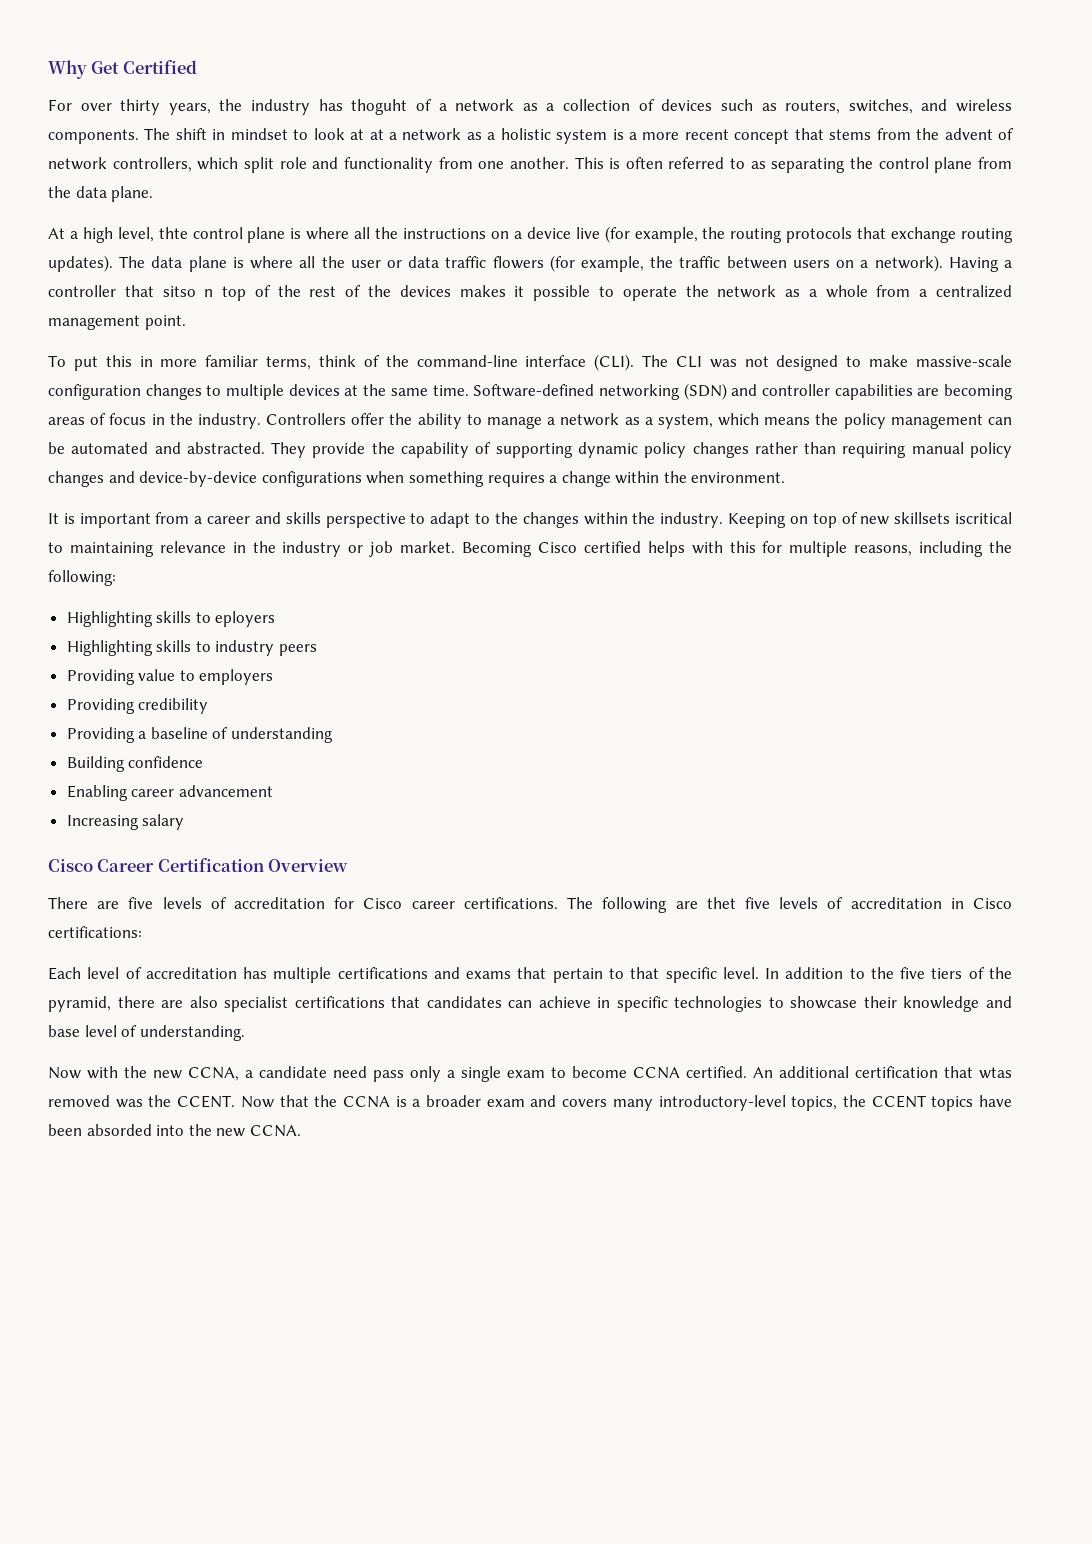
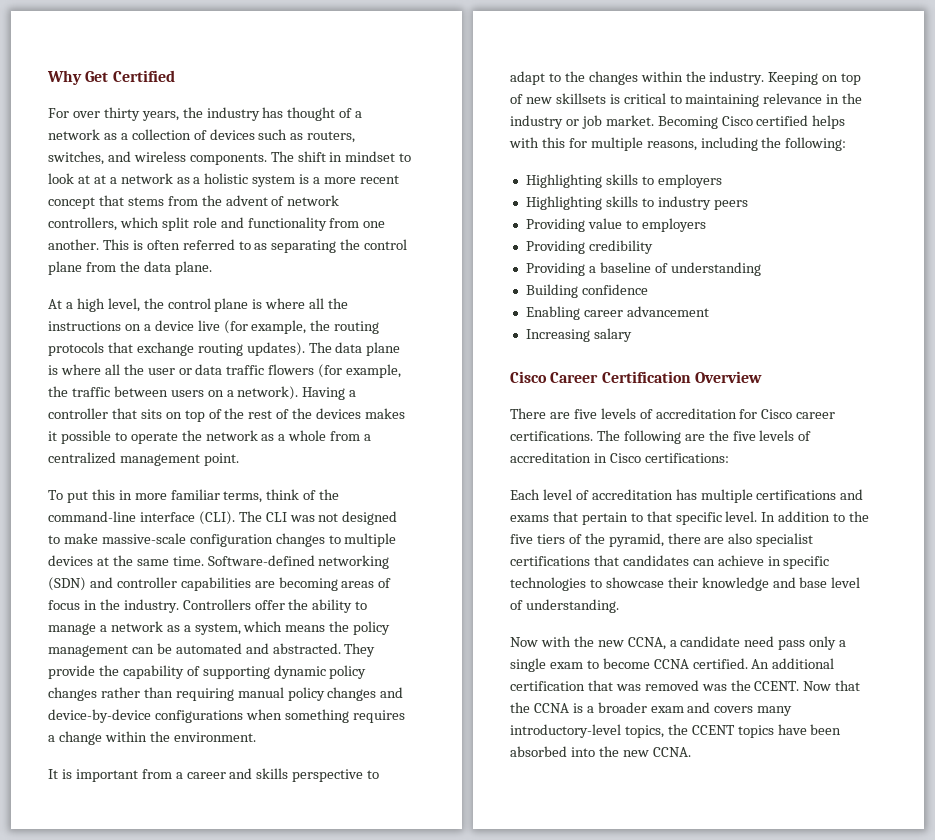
- For over thirty years, the industry has thoguht of a network as a collection of devices such as routers, switches, and wireless components.
+ For over thirty years, the industry has thought of a network as a collection of devices such as routers, switches, and wireless components.
- At a high level, thte control plane is where all the instructions on a device live (for example, the routing protocols that exchange routing updates).
+ At a high level, the control plane is where all the instructions on a device live (for example, the routing protocols that exchange routing updates).
- Having a controller that sitso n top of the rest of the devices makes it possible to operate the network as a whole from a centralized management point.
+ Having a controller that sits on top of the rest of the devices makes it possible to operate the network as a whole from a centralized management point.
- Keeping on top of new skillsets iscritical to maintaining relevance in the industry or job market.
+ Keeping on top of new skillsets is critical to maintaining relevance in the industry or job market.
- Highlighting skills to eployers
+ Highlighting skills to employers
- The following are thet five levels of accreditation in Cisco certifications:
+ The following are the five levels of accreditation in Cisco certifications:
- An additional certification that wtas removed was the CCENT.
+ An additional certification that was removed was the CCENT.
- Now that the CCNA is a broader exam and covers many introductory-level topics, the CCENT topics have been absorded into the new CCNA.
+ Now that the CCNA is a broader exam and covers many introductory-level topics, the CCENT topics have been absorbed into the new CCNA.

